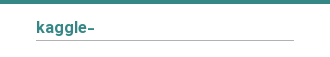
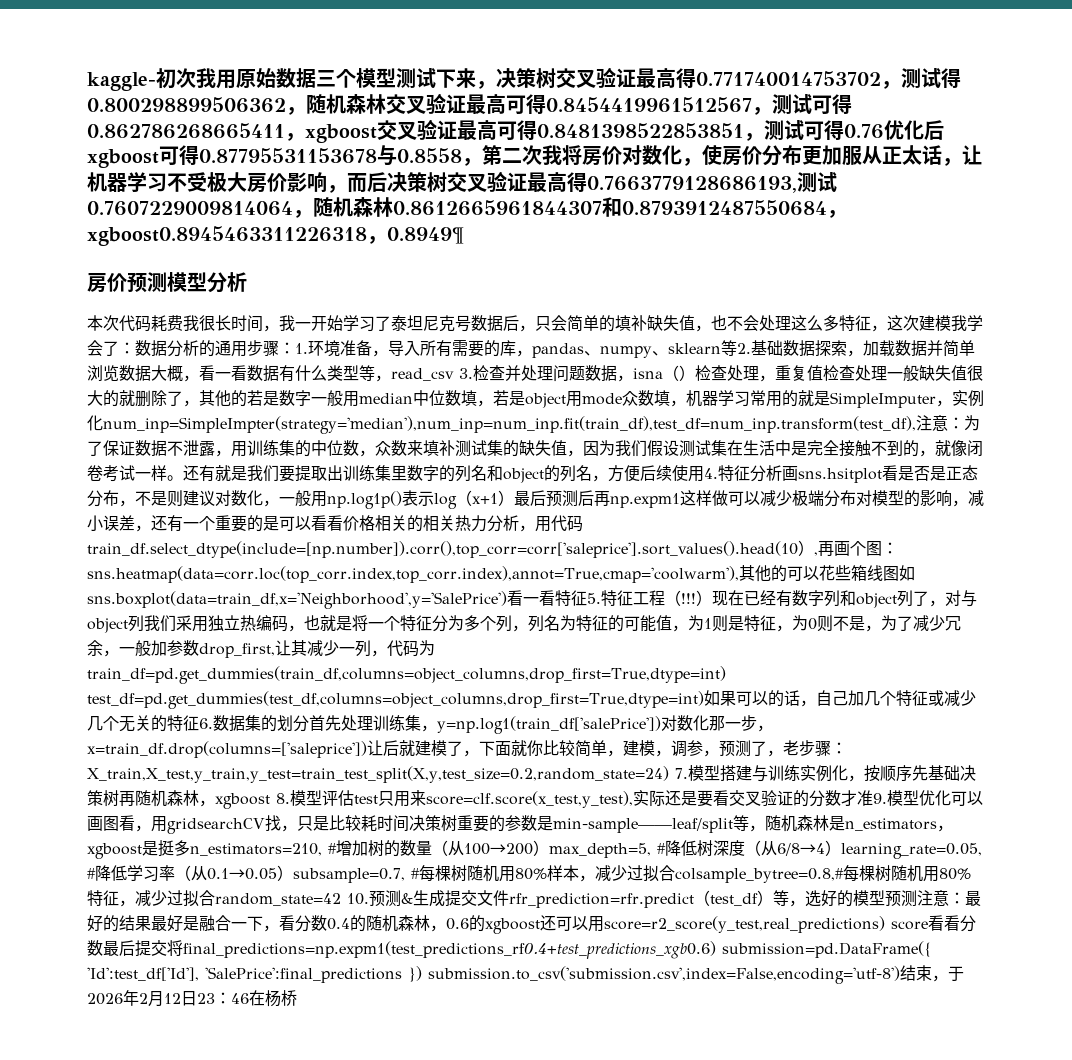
- kaggle-
+ kaggle-初次我用原始数据三个模型测试下来，决策树交叉验证最高得0.771740014753702，测试得0.800298899506362，随机森林交叉验证最高可得0.8454419961512567，测试可得0.862786268665411，xgboost交叉验证最高可得0.8481398522853851，测试可得0.76优化后xgboost可得0.87795531153678与0.8558，第二次我将房价对数化，使房价分布更加服从正太话，让机器学习不受极大房价影响，而后决策树交叉验证最高得0.7663779128686193,测试0.7607229009814064，随机森林0.8612665961844307和0.8793912487550684，xgboost0.8945463311226318，0.8949¶
+ 房价预测模型分析
+ 本次代码耗费我很长时间，我一开始学习了泰坦尼克号数据后，只会简单的填补缺失值，也不会处理这么多特征，这次建模我学会了：数据分析的通用步骤：1.环境准备，导入所有需要的库，pandas、numpy、sklearn等2.基础数据探索，加载数据并简单浏览数据大概，看一看数据有什么类型等，read_csv 3.检查并处理问题数据，isna（）检查处理，重复值检查处理一般缺失值很大的就删除了，其他的若是数字一般用median中位数填，若是object用mode众数填，机器学习常用的就是SimpleImputer，实例化num_inp=SimpleImpter(strategy='median'),num_inp=num_inp.fit(train_df),test_df=num_inp.transform(test_df),注意：为了保证数据不泄露，用训练集的中位数，众数来填补测试集的缺失值，因为我们假设测试集在生活中是完全接触不到的，就像闭卷考试一样。还有就是我们要提取出训练集里数字的列名和object的列名，方便后续使用4.特征分析画sns.hsitplot看是否是正态分布，不是则建议对数化，一般用np.log1p()表示log（x+1）最后预测后再np.expm1这样做可以减少极端分布对模型的影响，减小误差，还有一个重要的是可以看看价格相关的相关热力分析，用代码train_df.select_dtype(include=[np.number]).corr(),top_corr=corr['saleprice'].sort_values().head(10）,再画个图：sns.heatmap(data=corr.loc(top_corr.index,top_corr.index),annot=True,cmap='coolwarm'),其他的可以花些箱线图如sns.boxplot(data=train_df,x='Neighborhood',y='SalePrice')看一看特征5.特征工程（!!!）现在已经有数字列和object列了，对与object列我们采用独立热编码，也就是将一个特征分为多个列，列名为特征的可能值，为1则是特征，为0则不是，为了减少冗余，一般加参数drop_first,让其减少一列，代码为train_df=pd.get_dummies(train_df,columns=object_columns,drop_first=True,dtype=int) test_df=pd.get_dummies(test_df,columns=object_columns,drop_first=True,dtype=int)如果可以的话，自己加几个特征或减少几个无关的特征6.数据集的划分首先处理训练集，y=np.log1(train_df['salePrice'])对数化那一步，x=train_df.drop(columns=['saleprice'])让后就建模了，下面就你比较简单，建模，调参，预测了，老步骤：X_train,X_test,y_train,y_test=train_test_split(X,y,test_size=0.2,random_state=24) 7.模型搭建与训练实例化，按顺序先基础决策树再随机森林，xgboost 8.模型评估test只用来score=clf.score(x_test,y_test),实际还是要看交叉验证的分数才准9.模型优化可以画图看，用gridsearchCV找，只是比较耗时间决策树重要的参数是min-sample——leaf/split等，随机森林是n_estimators，xgboost是挺多n_estimators=210, #增加树的数量（从100→200）max_depth=5, #降低树深度（从6/8→4）learning_rate=0.05, #降低学习率（从0.1→0.05）subsample=0.7, #每棵树随机用80%样本，减少过拟合colsample_bytree=0.8,#每棵树随机用80%特征，减少过拟合random_state=42 10.预测&生成提交文件rfr_prediction=rfr.predict（test_df）等，选好的模型预测注意：最好的结果最好是融合一下，看分数0.4的随机森林，0.6的xgboost还可以用score=r2_score(y_test,real_predictions) score看看分数最后提交将final_predictions=np.expm1(test_predictions_rf0.4+test_predictions_xgb0.6) submission=pd.DataFrame({ 'Id':test_df['Id'], 'SalePrice':final_predictions }) submission.to_csv('submission.csv',index=False,encoding='utf-8')结束，于2026年2月12日23：46在杨桥

